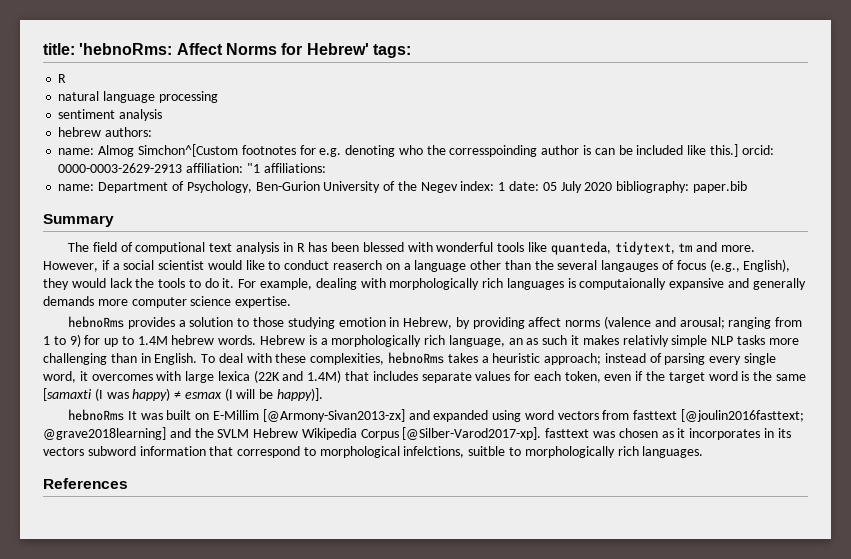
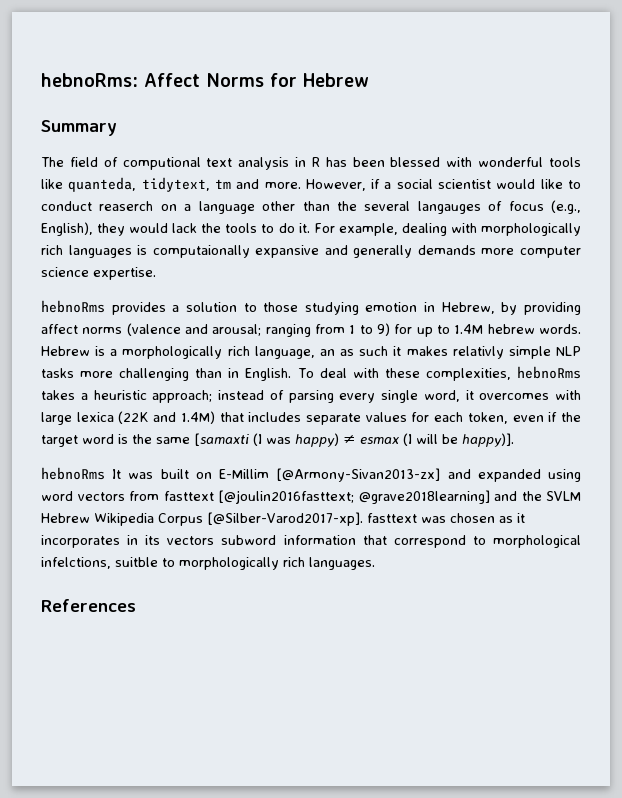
- title: 'hebnoRms: Affect Norms for Hebrew' tags:
- R
- natural language processing
- sentiment analysis
- hebrew authors:
- name: Almog Simchon^[Custom footnotes for e.g. denoting who the corresspoinding author is can be included like this.] orcid: 0000-0003-2629-2913 affiliation: "1 affiliations:
- name: Department of Psychology, Ben-Gurion University of the Negev index: 1 date: 05 July 2020 bibliography: paper.bib
+ hebnoRms: Affect Norms for Hebrew

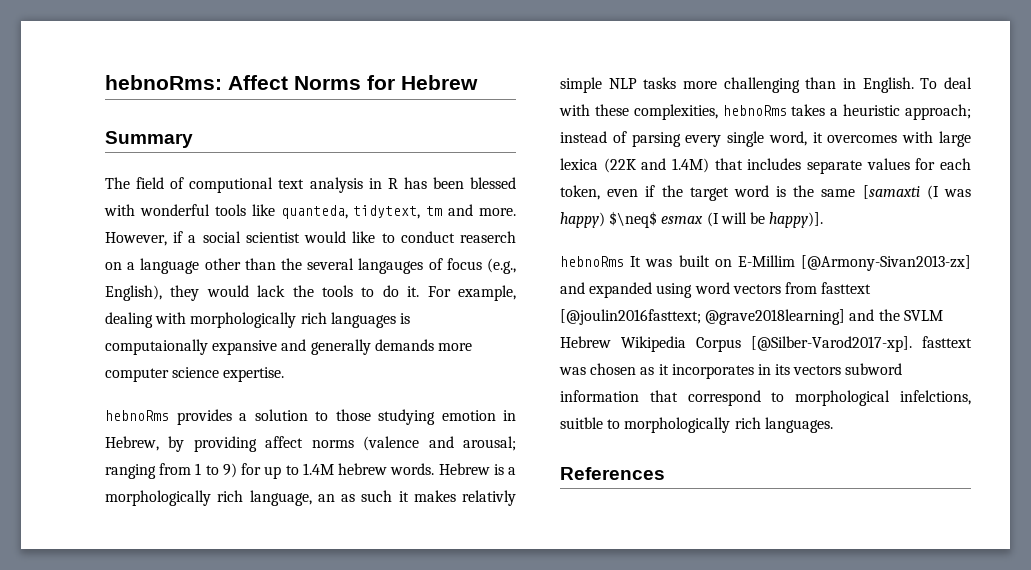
- To deal with these complexities, hebnoRms takes a heuristic approach; instead of parsing every single word, it overcomes with large lexica (22K and 1.4M) that includes separate values for each token, even if the target word is the same [samaxti (I was happy) ≠ esmax (I will be happy)].
+ To deal with these complexities, hebnoRms takes a heuristic approach; instead of parsing every single word, it overcomes with large lexica (22K and 1.4M) that includes separate values for each token, even if the target word is the same [samaxti (I was happy) $\neq$ esmax (I will be happy)].

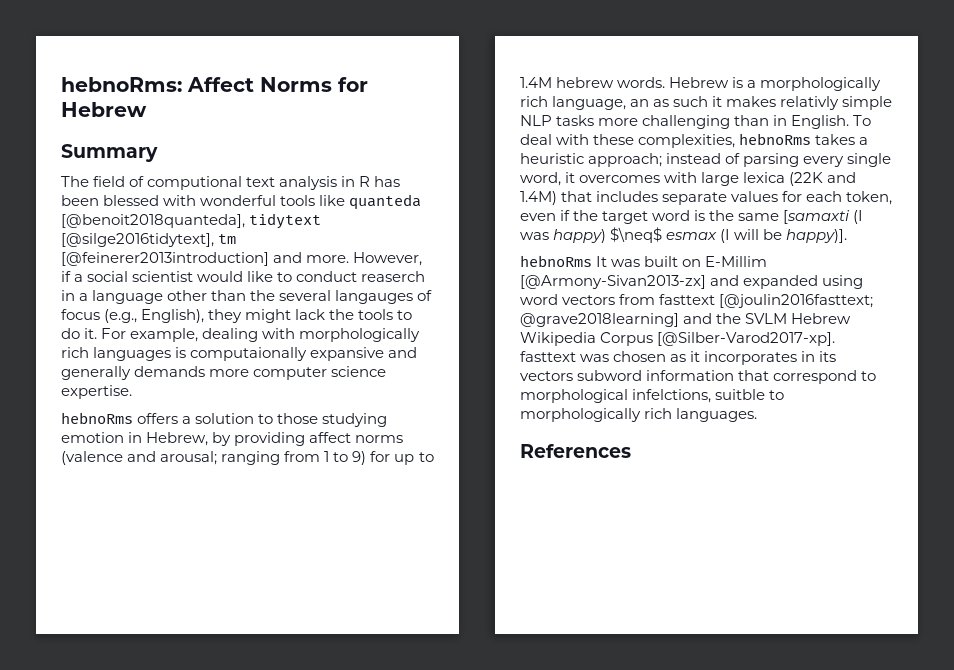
- The field of computional text analysis in R has been blessed with wonderful tools like quanteda, tidytext, tm and more.
+ The field of computional text analysis in R has been blessed with wonderful tools like quanteda [@benoit2018quanteda], tidytext [@silge2016tidytext], tm [@feinerer2013introduction] and more.
- However, if a social scientist would like to conduct reaserch on a language other than the several langauges of focus (e.g., English), they would lack the tools to do it.
+ However, if a social scientist would like to conduct reaserch in a language other than the several langauges of focus (e.g., English), they might lack the tools to do it.
- hebnoRms provides a solution to those studying emotion in Hebrew, by providing affect norms (valence and arousal; ranging from 1 to 9) for up to 1.4M hebrew words.
+ hebnoRms offers a solution to those studying emotion in Hebrew, by providing affect norms (valence and arousal; ranging from 1 to 9) for up to 1.4M hebrew words.

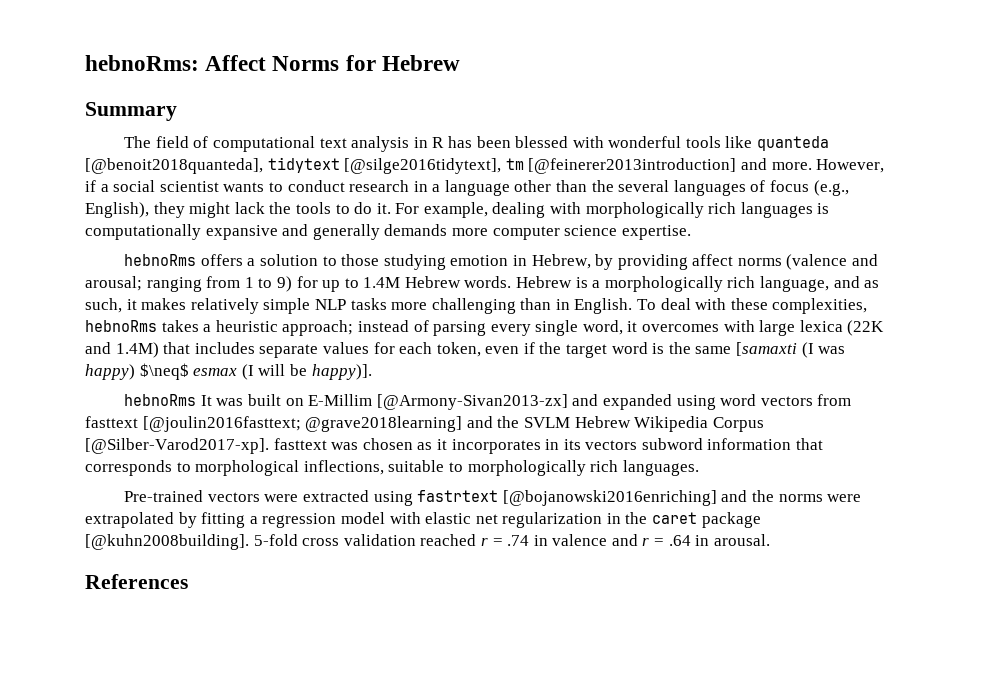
- The field of computional text analysis in R has been blessed with wonderful tools like quanteda [@benoit2018quanteda], tidytext [@silge2016tidytext], tm [@feinerer2013introduction] and more.
+ The field of computational text analysis in R has been blessed with wonderful tools like quanteda [@benoit2018quanteda], tidytext [@silge2016tidytext], tm [@feinerer2013introduction] and more.
- However, if a social scientist would like to conduct reaserch in a language other than the several langauges of focus (e.g., English), they might lack the tools to do it.
+ However, if a social scientist wants to conduct research in a language other than the several languages of focus (e.g., English), they might lack the tools to do it.
- For example, dealing with morphologically rich languages is computaionally expansive and generally demands more computer science expertise.
+ For example, dealing with morphologically rich languages is computationally expansive and generally demands more computer science expertise.
- hebnoRms offers a solution to those studying emotion in Hebrew, by providing affect norms (valence and arousal; ranging from 1 to 9) for up to 1.4M hebrew words.
+ hebnoRms offers a solution to those studying emotion in Hebrew, by providing affect norms (valence and arousal; ranging from 1 to 9) for up to 1.4M Hebrew words.
- Hebrew is a morphologically rich language, an as such it makes relativly simple NLP tasks more challenging than in English.
+ Hebrew is a morphologically rich language, and as such, it makes relatively simple NLP tasks more challenging than in English.
- hebnoRms It was built on E-Millim [@Armony-Sivan2013-zx] and expanded using word vectors from fasttext [@joulin2016fasttext; @grave2018learning] and the SVLM Hebrew Wikipedia Corpus [@Silber-Varod2017-xp]. fasttext was chosen as it incorporates in its vectors subword information that correspond to morphological infelctions, suitble to morphologically rich languages.
+ hebnoRms It was built on E-Millim [@Armony-Sivan2013-zx] and expanded using word vectors from fasttext [@joulin2016fasttext; @grave2018learning] and the SVLM Hebrew Wikipedia Corpus [@Silber-Varod2017-xp]. fasttext was chosen as it incorporates in its vectors subword information that corresponds to morphological inflections, suitable to morphologically rich languages.
+ Pre-trained vectors were extracted using fastrtext [@bojanowski2016enriching] and the norms were extrapolated by fitting a regression model with elastic net regularization in the caret package [@kuhn2008building]. 5-fold cross validation reached r = .74 in valence and r = .64 in arousal.

